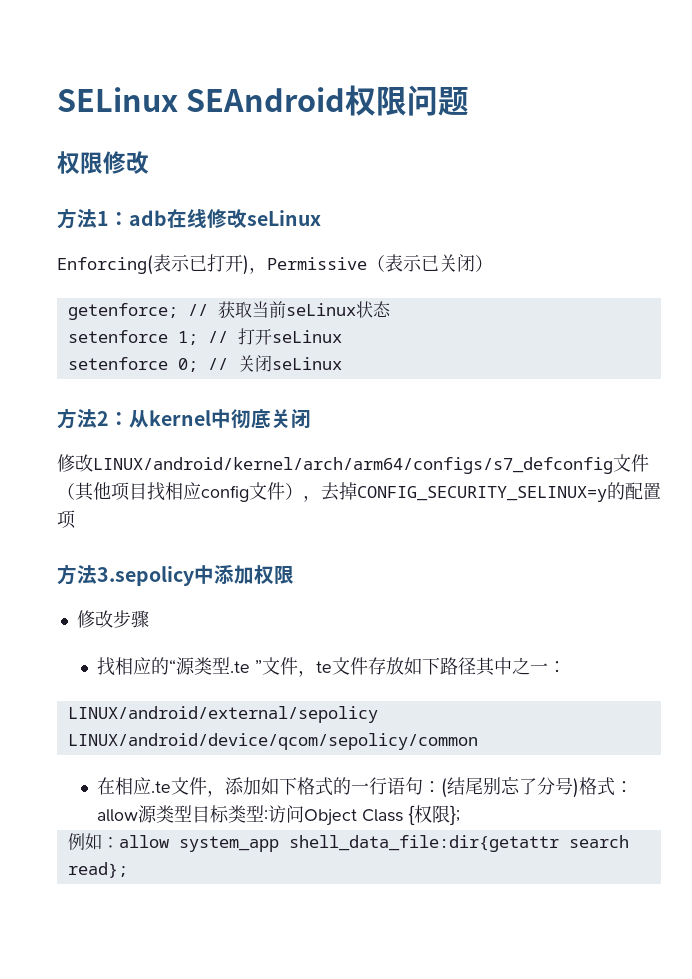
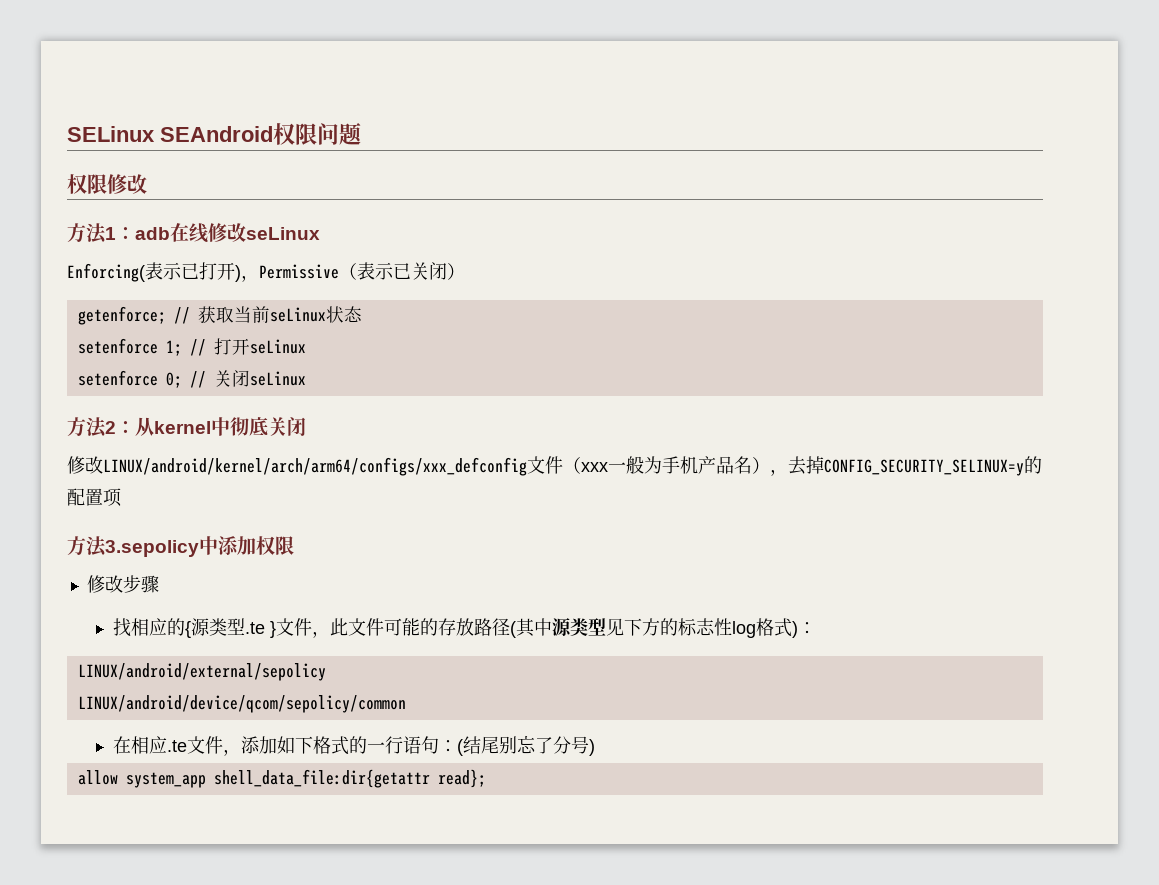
- 修改LINUX/android/kernel/arch/arm64/configs/s7_defconfig文件（其他项目找相应config文件），去掉CONFIG_SECURITY_SELINUX=y的配置项
+ 修改LINUX/android/kernel/arch/arm64/configs/xxx_defconfig文件（xxx一般为手机产品名），去掉CONFIG_SECURITY_SELINUX=y的配置项
- 找相应的“源类型.te ”文件，te文件存放如下路径其中之一：
+ 找相应的{源类型.te }文件，此文件可能的存放路径(其中源类型见下方的标志性log格式)：
- 在相应.te文件，添加如下格式的一行语句：(结尾别忘了分号)格式：allow源类型目标类型:访问Object Class {权限};
- 例如：allow system_app shell_data_file:dir{getattr search read};
+ 在相应.te文件，添加如下格式的一行语句：(结尾别忘了分号)
+ allow system_app shell_data_file:dir{getattr read};

